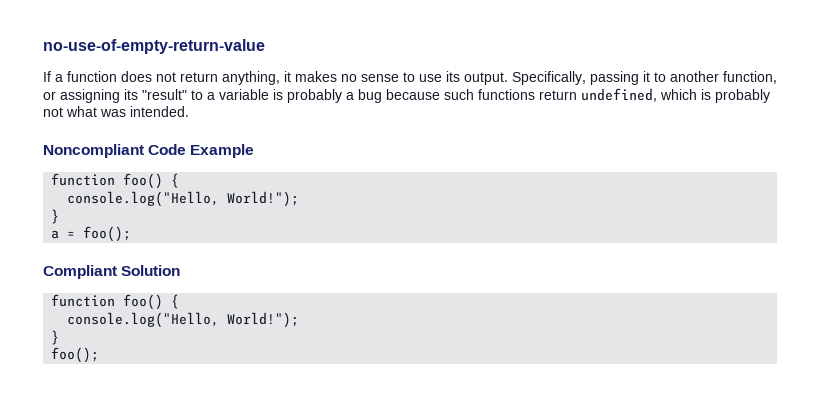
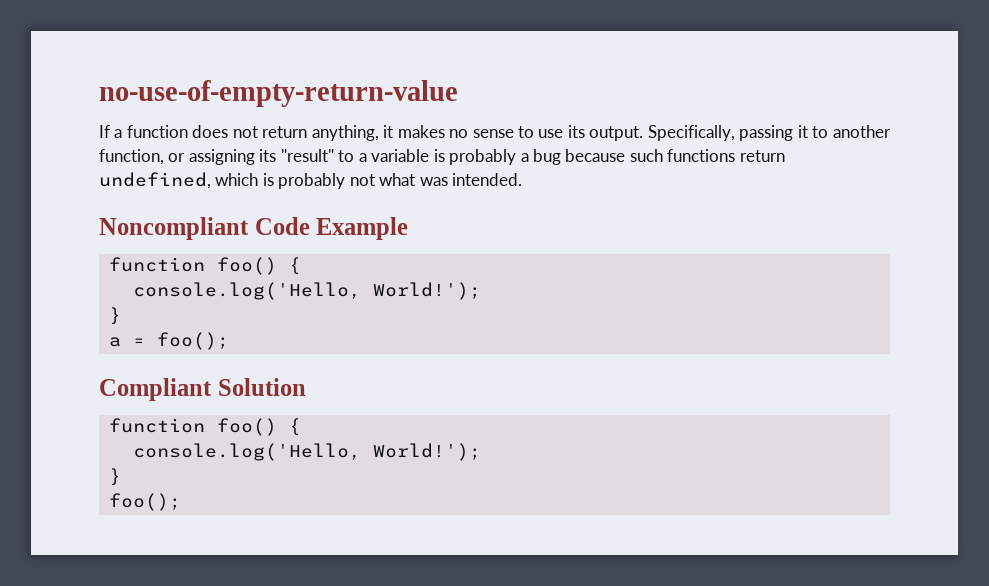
  Noncompliant Code Example
  function foo() {
- console.log("Hello, World!");
+ console.log('Hello, World!');
  Compliant Solution
  function foo() {
- console.log("Hello, World!");
+ console.log('Hello, World!');

